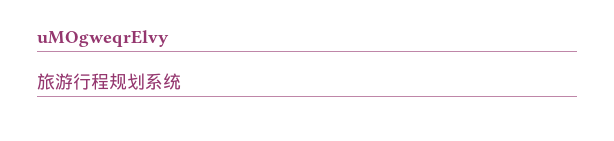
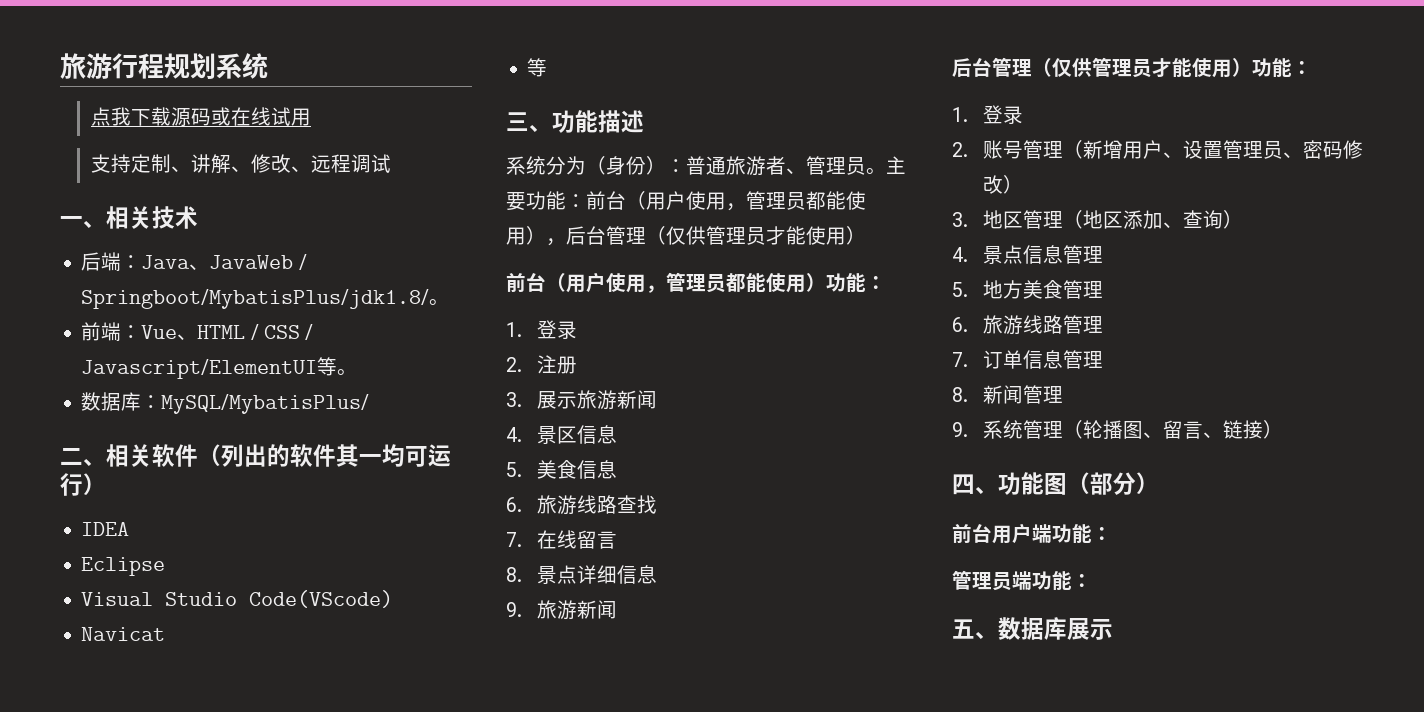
- uMOgweqrElvy
+ 点我下载源码或在线试用
+ 支持定制、讲解、修改、远程调试
+ 一、相关技术
+ 后端：Java、JavaWeb / Springboot/MybatisPlus/jdk1.8/。
+ 前端：Vue、HTML / CSS / Javascript/ElementUI等。
+ 数据库：MySQL/MybatisPlus/
+ 二、相关软件（列出的软件其一均可运行）
+ IDEA
+ Eclipse
+ Visual Studio Code(VScode)
+ Navicat
+ 等
+ 三、功能描述
+ 系统分为（身份）：普通旅游者、管理员。主要功能：前台（用户使用，管理员都能使用），后台管理（仅供管理员才能使用）
+ 前台（用户使用，管理员都能使用）功能：
+ 1.登录
+ 2.注册
+ 3.展示旅游新闻
+ 4.景区信息
+ 5.美食信息
+ 6.旅游线路查找
+ 7.在线留言
+ 8.景点详细信息
+ 9.旅游新闻
+ 后台管理（仅供管理员才能使用）功能：
+ 1.登录
+ 2.账号管理（新增用户、设置管理员、密码修改）
+ 3.地区管理（地区添加、查询）
+ 4.景点信息管理
+ 5.地方美食管理
+ 6.旅游线路管理
+ 7.订单信息管理
+ 8.新闻管理
+ 9.系统管理（轮播图、留言、链接）
+ 四、功能图（部分）
+ 前台用户端功能：
+ 管理员端功能：
+ 五、数据库展示

